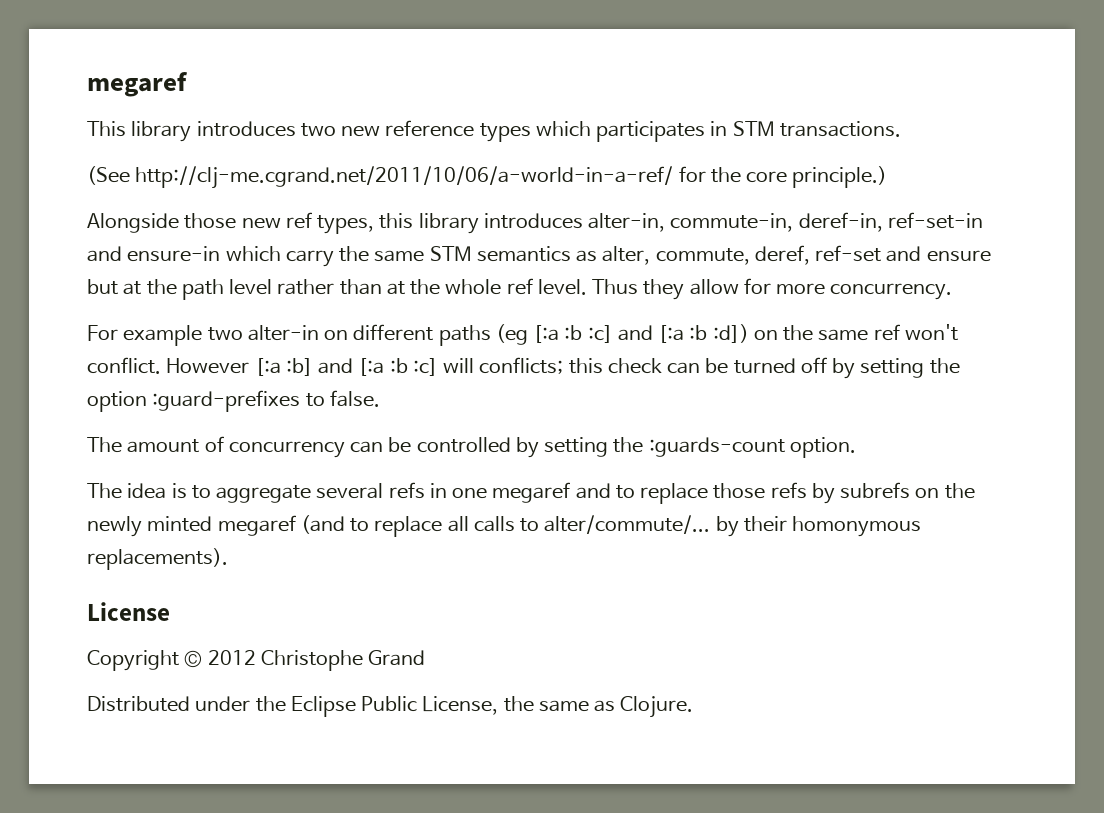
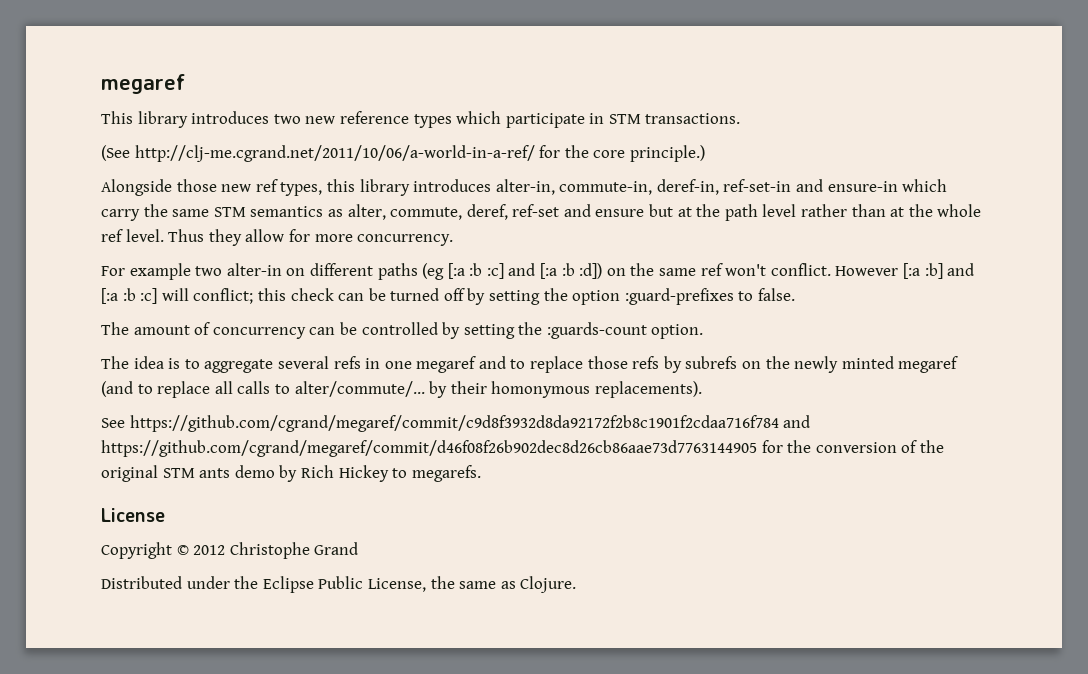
- This library introduces two new reference types which participates in STM transactions.
+ This library introduces two new reference types which participate in STM transactions.
- However [:a :b] and [:a :b :c] will conflicts; this check can be turned off by setting the option :guard-prefixes to false.
+ However [:a :b] and [:a :b :c] will conflict; this check can be turned off by setting the option :guard-prefixes to false.
+ See https://github.com/cgrand/megaref/commit/c9d8f3932d8da92172f2b8c1901f2cdaa716f784 and https://github.com/cgrand/megaref/commit/d46f08f26b902dec8d26cb86aae73d7763144905 for the conversion of the original STM ants demo by Rich Hickey to megarefs.

